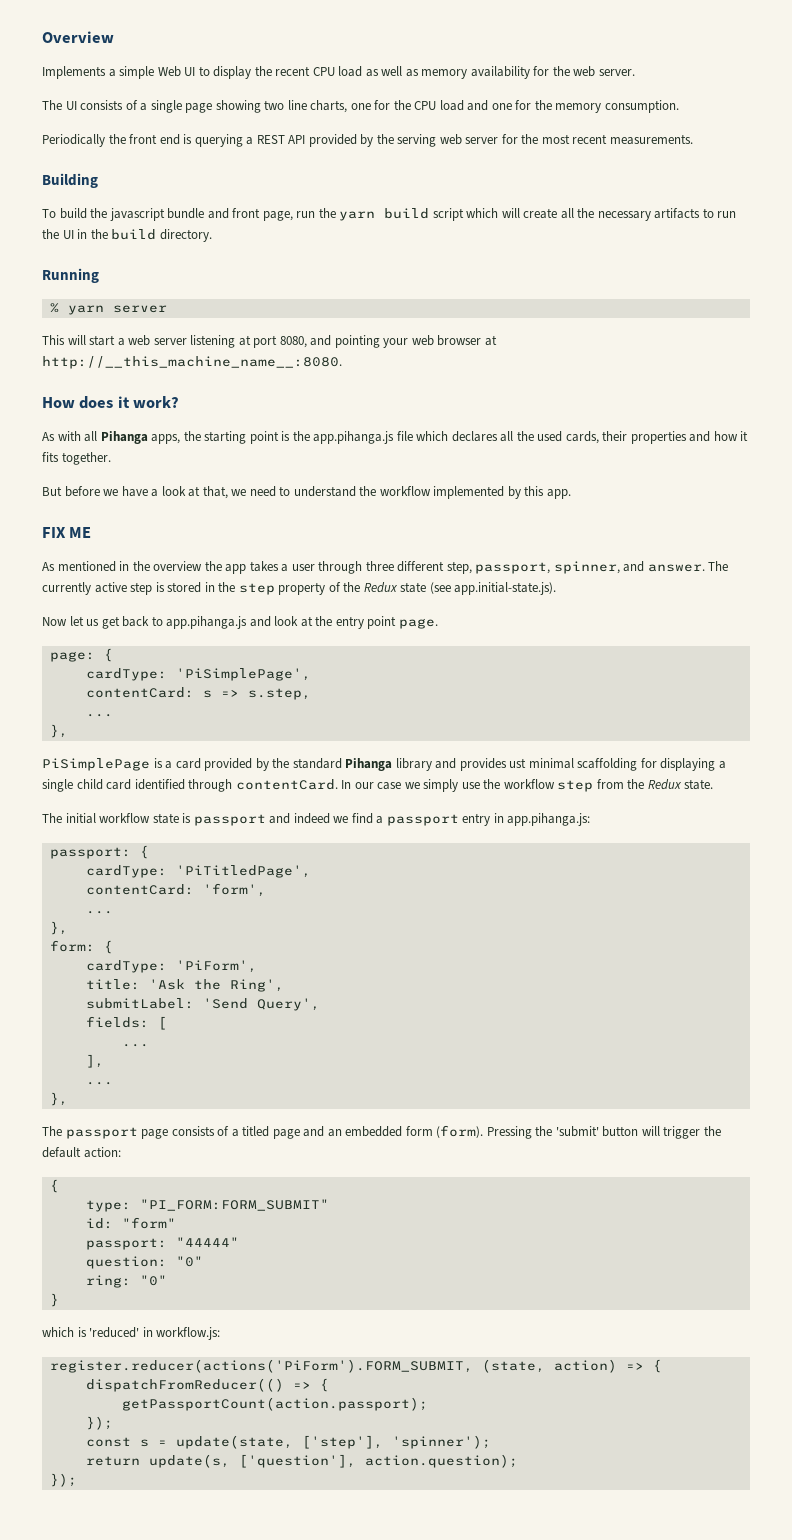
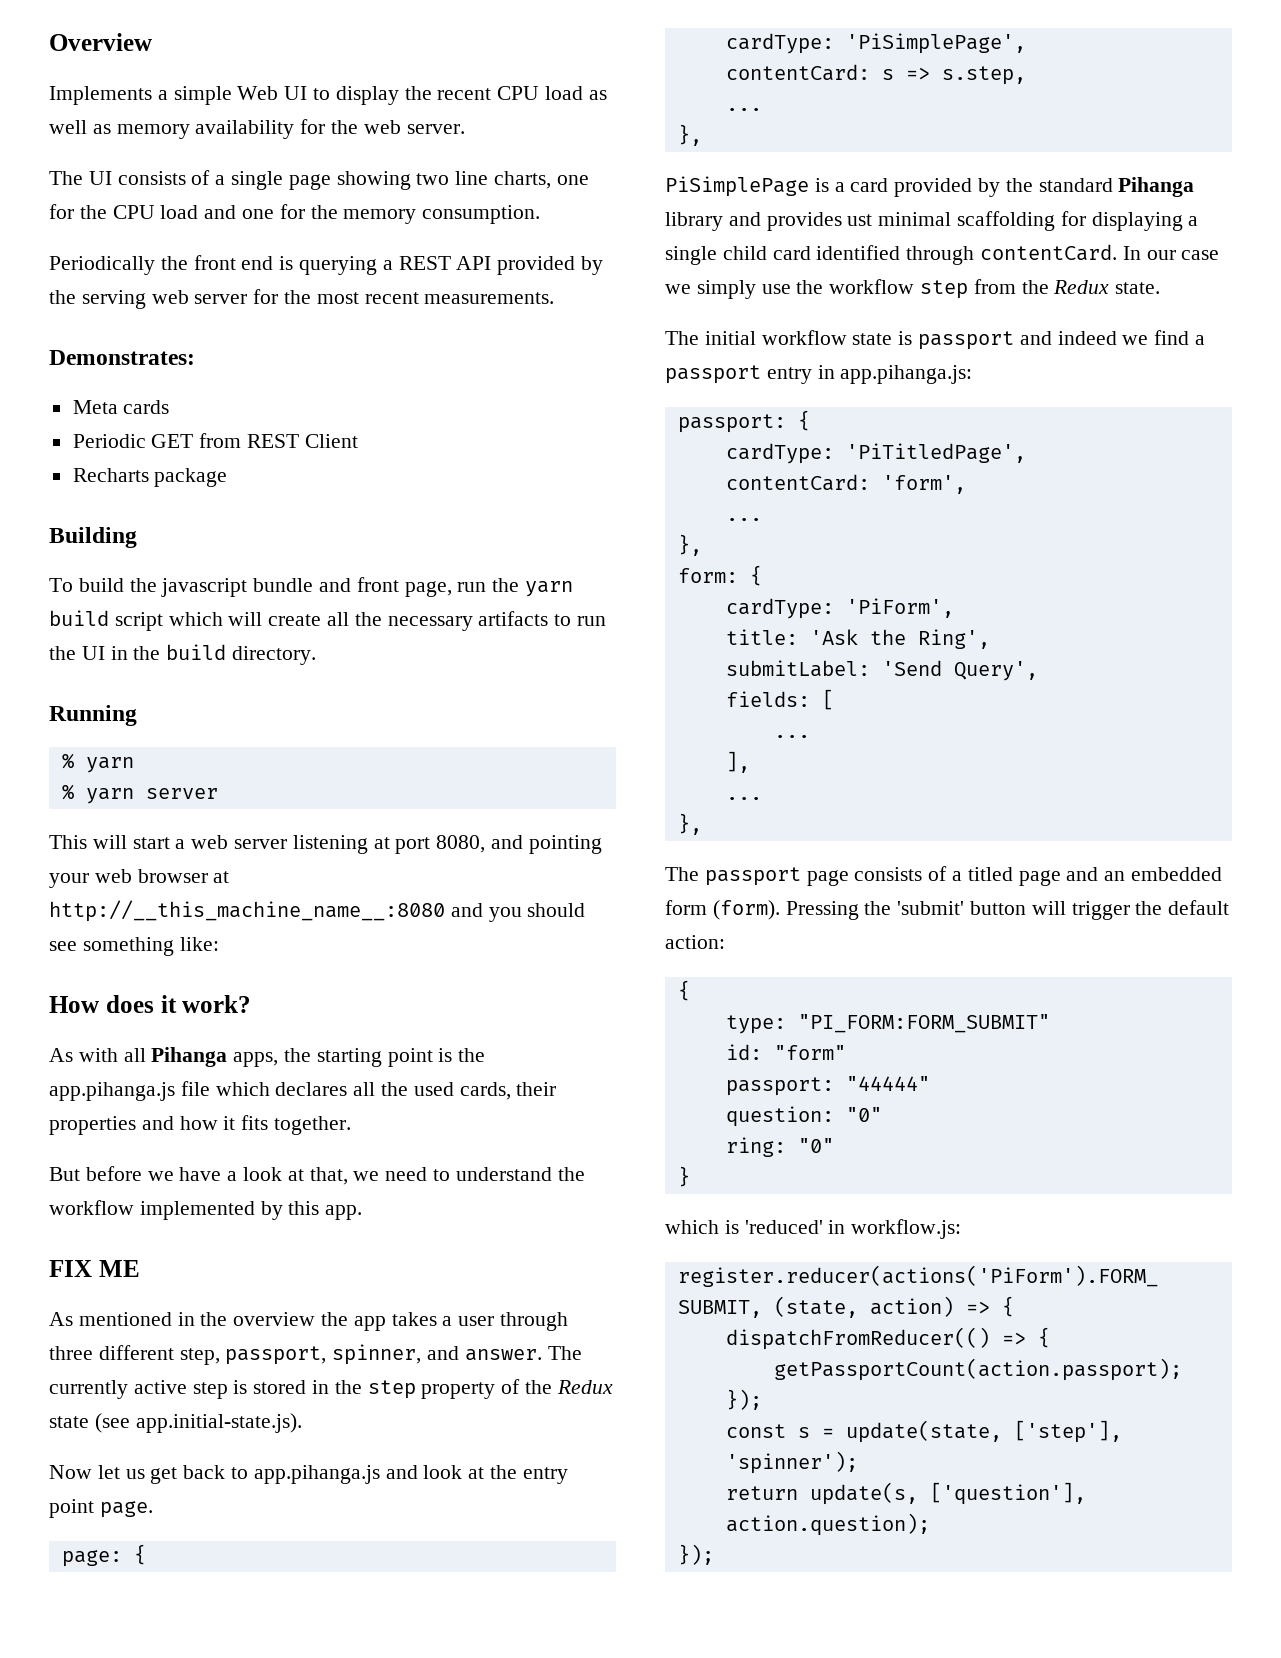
+ Demonstrates:
+ Meta cards
+ Periodic GET from REST Client
+ Recharts package
  Running
+ % yarn
- This will start a web server listening at port 8080, and pointing your web browser at http://__this_machine_name__:8080.
+ This will start a web server listening at port 8080, and pointing your web browser at http://__this_machine_name__:8080 and you should see something like:

